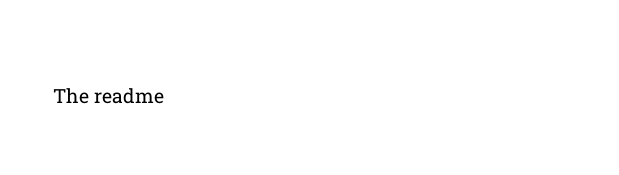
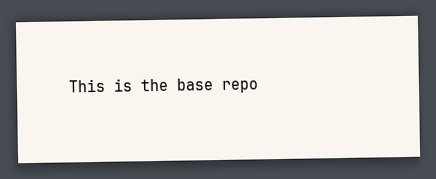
- The readme
+ This is the base repo

